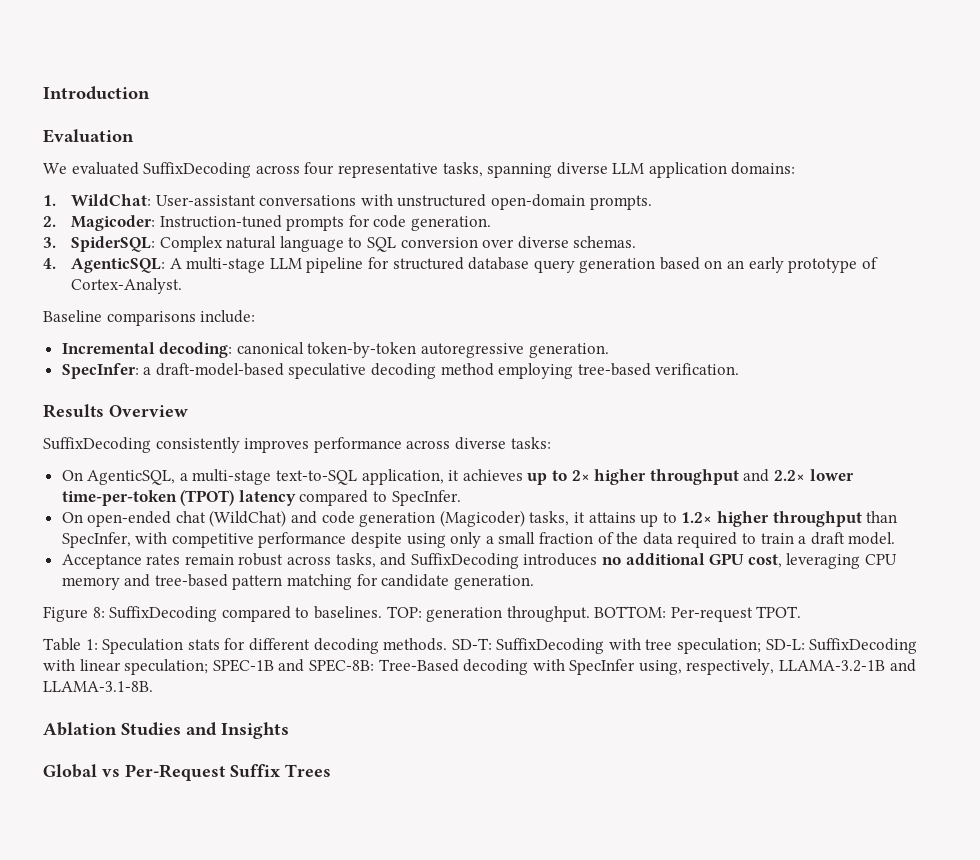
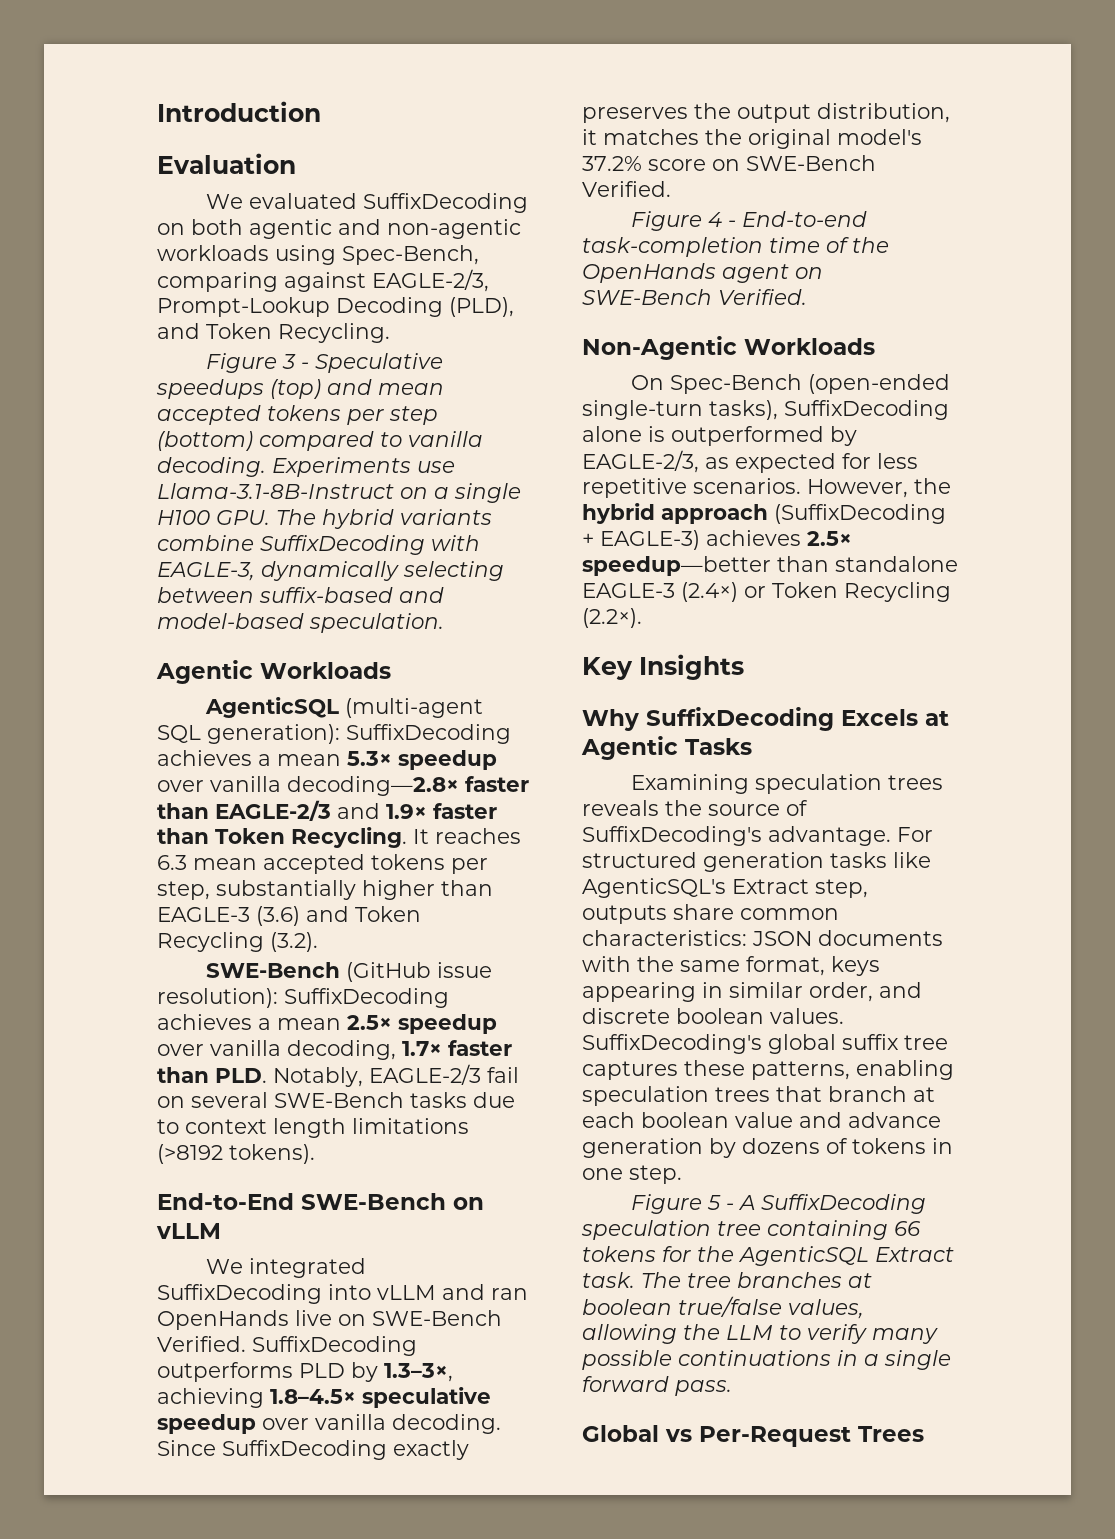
- We evaluated SuffixDecoding across four representative tasks, spanning diverse LLM application domains:
- 1. WildChat: User-assistant conversations with unstructured open-domain prompts.
- 2. Magicoder: Instruction-tuned prompts for code generation.
- 3. SpiderSQL: Complex natural language to SQL conversion over diverse schemas.
- 4. AgenticSQL: A multi-stage LLM pipeline for structured database query generation based on an early prototype of Cortex-Analyst.
- Baseline comparisons include:
- Incremental decoding: canonical token-by-token autoregressive generation.
- SpecInfer: a draft-model-based speculative decoding method employing tree-based verification.
- Results Overview
- SuffixDecoding consistently improves performance across diverse tasks:
- On AgenticSQL, a multi-stage text-to-SQL application, it achieves up to 2× higher throughput and 2.2× lower time-per-token (TPOT) latency compared to SpecInfer.
- On open-ended chat (WildChat) and code generation (Magicoder) tasks, it attains up to 1.2× higher throughput than SpecInfer, with competitive performance despite using only a small fraction of the data required to train a draft model.
- Acceptance rates remain robust across tasks, and SuffixDecoding introduces no additional GPU cost, leveraging CPU memory and tree-based pattern matching for candidate generation.
- Figure 8: SuffixDecoding compared to baselines. TOP: generation throughput. BOTTOM: Per-request TPOT.
- Table 1: Speculation stats for different decoding methods. SD-T: SuffixDecoding with tree speculation; SD-L: SuffixDecoding with linear speculation; SPEC-1B and SPEC-8B: Tree-Based decoding with SpecInfer using, respectively, LLAMA-3.2-1B and LLAMA-3.1-8B.
- Ablation Studies and Insights
+ We evaluated SuffixDecoding on both agentic and non-agentic workloads using Spec-Bench, comparing against EAGLE-2/3, Prompt-Lookup Decoding (PLD), and Token Recycling.
+ Figure 3 - Speculative speedups (top) and mean accepted tokens per step (bottom) compared to vanilla decoding. Experiments use Llama-3.1-8B-Instruct on a single H100 GPU. The hybrid variants combine SuffixDecoding with EAGLE-3, dynamically selecting between suffix-based and model-based speculation.
+ Agentic Workloads
+ AgenticSQL (multi-agent SQL generation): SuffixDecoding achieves a mean 5.3× speedup over vanilla decoding—2.8× faster than EAGLE-2/3 and 1.9× faster than Token Recycling. It reaches 6.3 mean accepted tokens per step, substantially higher than EAGLE-3 (3.6) and Token Recycling (3.2).
+ SWE-Bench (GitHub issue resolution): SuffixDecoding achieves a mean 2.5× speedup over vanilla decoding, 1.7× faster than PLD. Notably, EAGLE-2/3 fail on several SWE-Bench tasks due to context length limitations (>8192 tokens).
+ End-to-End SWE-Bench on vLLM
+ We integrated SuffixDecoding into vLLM and ran OpenHands live on SWE-Bench Verified. SuffixDecoding outperforms PLD by 1.3–3×, achieving 1.8–4.5× speculative speedup over vanilla decoding. Since SuffixDecoding exactly preserves the output distribution, it matches the original model's 37.2% score on SWE-Bench Verified.
+ Figure 4 - End-to-end task-completion time of the OpenHands agent on SWE-Bench Verified.
+ Non-Agentic Workloads
+ On Spec-Bench (open-ended single-turn tasks), SuffixDecoding alone is outperformed by EAGLE-2/3, as expected for less repetitive scenarios. However, the hybrid approach (SuffixDecoding + EAGLE-3) achieves 2.5× speedup—better than standalone EAGLE-3 (2.4×) or Token Recycling (2.2×).
+ Key Insights
+ Why SuffixDecoding Excels at Agentic Tasks
+ Examining speculation trees reveals the source of SuffixDecoding's advantage. For structured generation tasks like AgenticSQL's Extract step, outputs share common characteristics: JSON documents with the same format, keys appearing in similar order, and discrete boolean values. SuffixDecoding's global suffix tree captures these patterns, enabling speculation trees that branch at each boolean value and advance generation by dozens of tokens in one step.
+ Figure 5 - A SuffixDecoding speculation tree containing 66 tokens for the AgenticSQL Extract task. The tree branches at boolean true/false values, allowing the LLM to verify many possible continuations in a single forward pass.
- Global vs Per-Request Suffix Trees
+ Global vs Per-Request Trees

